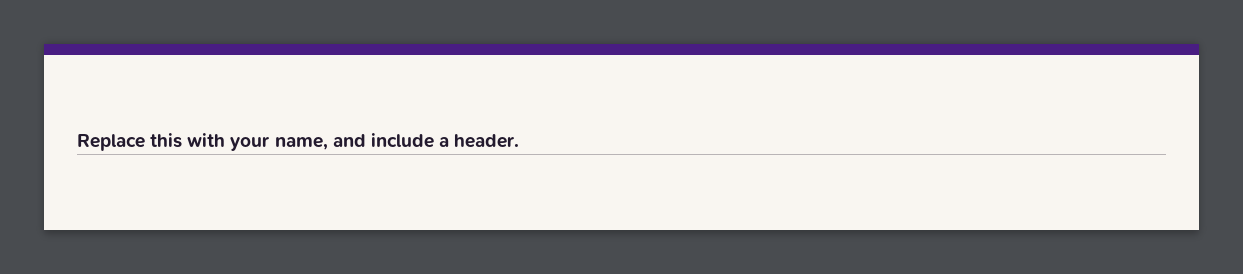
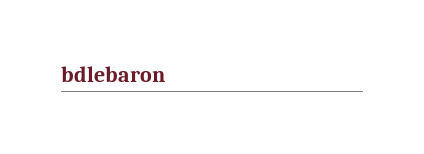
- Replace this with your name, and include a header.
+ bdlebaron

